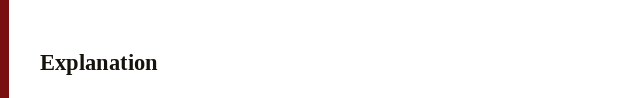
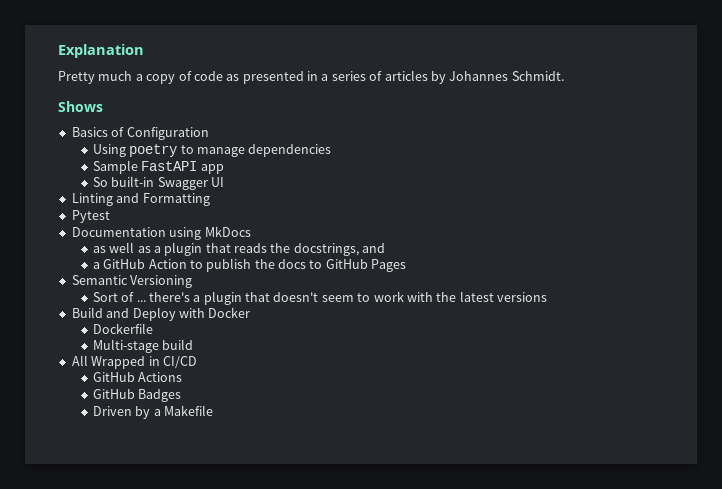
+ Pretty much a copy of code as presented in a series of articles by Johannes Schmidt.
+ Shows
+ Basics of Configuration
+ Using poetry to manage dependencies
+ Sample FastAPI app
+ So built-in Swagger UI
+ Linting and Formatting
+ Pytest
+ Documentation using MkDocs
+ as well as a plugin that reads the docstrings, and
+ a GitHub Action to publish the docs to GitHub Pages
+ Semantic Versioning
+ Sort of ... there's a plugin that doesn't seem to work with the latest versions
+ Build and Deploy with Docker
+ Dockerfile
+ Multi-stage build
+ All Wrapped in CI/CD
+ GitHub Actions
+ GitHub Badges
+ Driven by a Makefile

